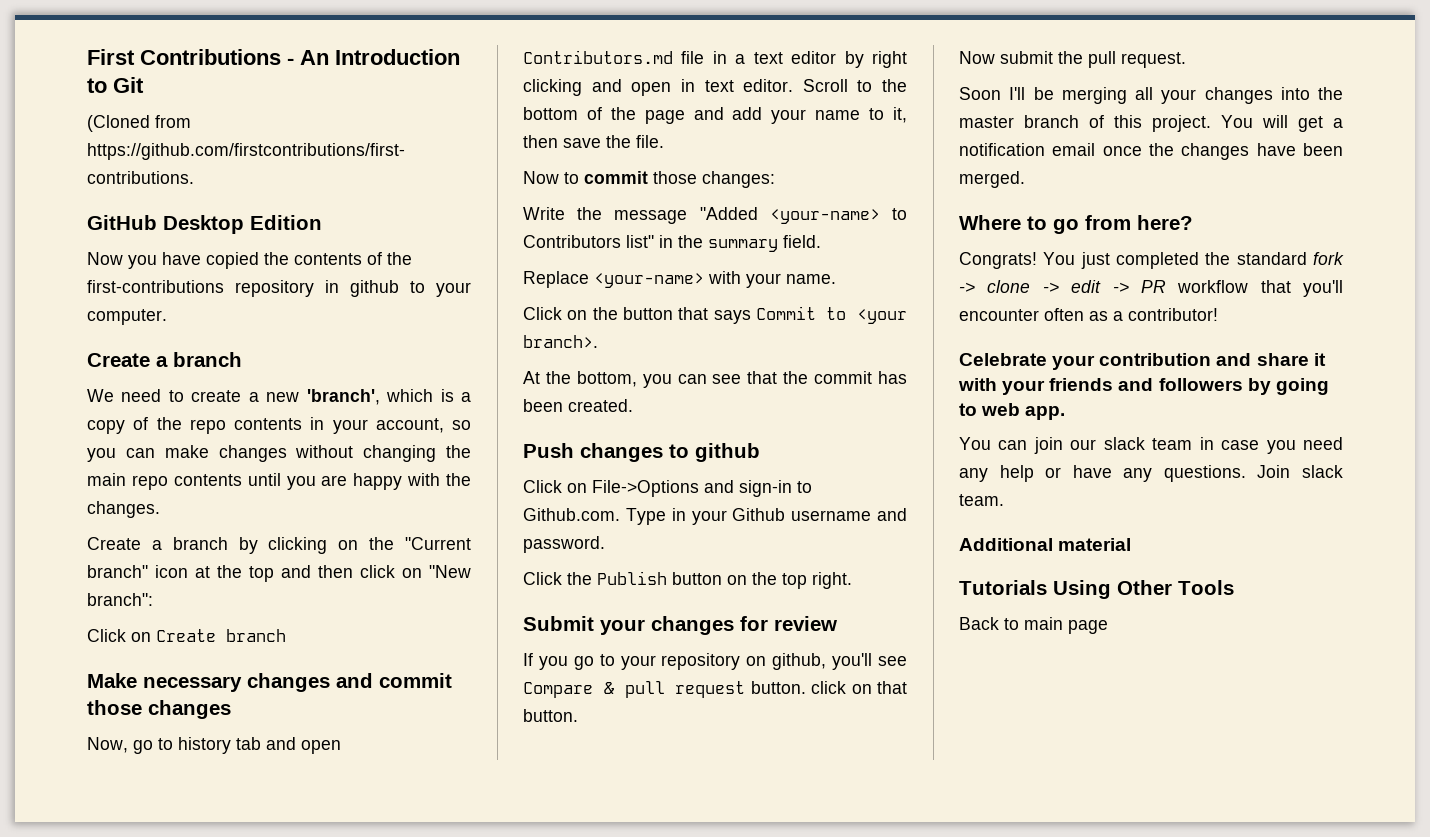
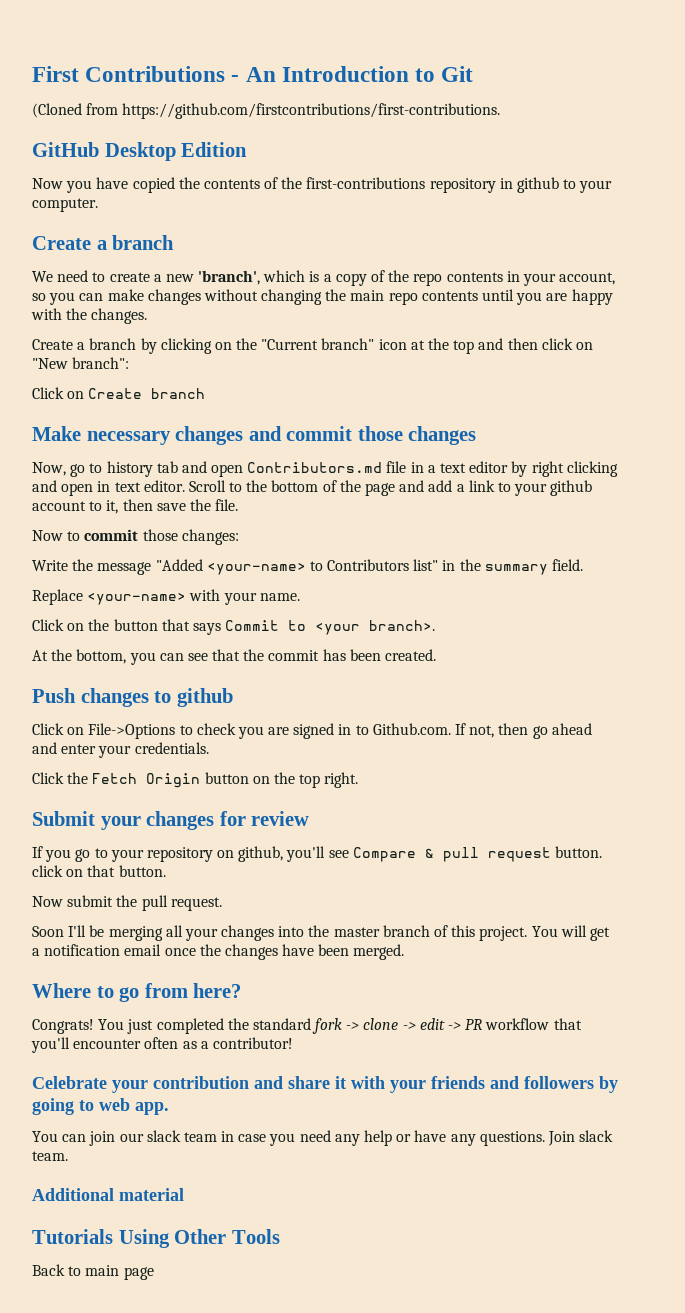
- Scroll to the bottom of the page and add your name to it, then save the file.
+ Scroll to the bottom of the page and add a link to your github account to it, then save the file.
- Click on File->Options and sign-in to Github.com. Type in your Github username and password.
+ Click on File->Options to check you are signed in to Github.com. If not, then go ahead and enter your credentials.
- Click the Publish button on the top right.
+ Click the Fetch Origin button on the top right.

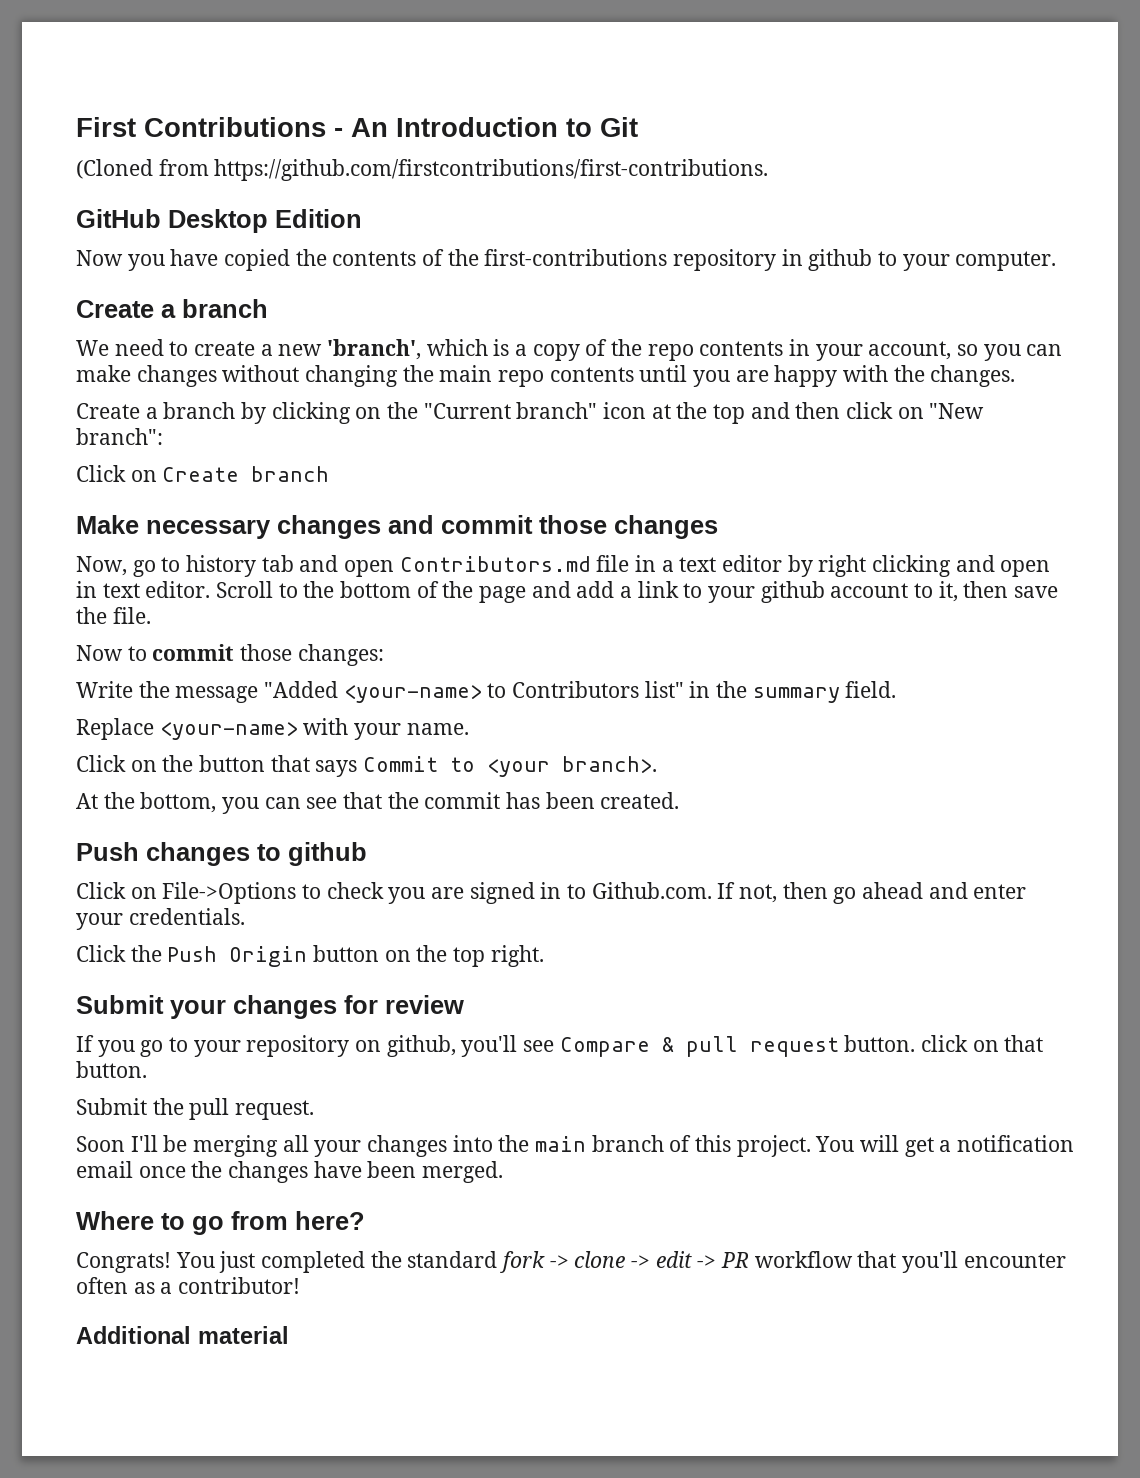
- Click the Fetch Origin button on the top right.
+ Click the Push Origin button on the top right.
- Now submit the pull request.
+ Submit the pull request.
- Soon I'll be merging all your changes into the master branch of this project.
+ Soon I'll be merging all your changes into the main branch of this project.
- Celebrate your contribution and share it with your friends and followers by going to web app.
- You can join our slack team in case you need any help or have any questions. Join slack team.
  Additional material
- Tutorials Using Other Tools
- Back to main page

